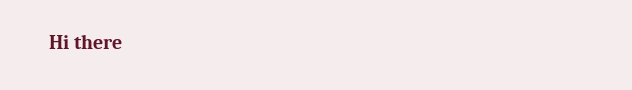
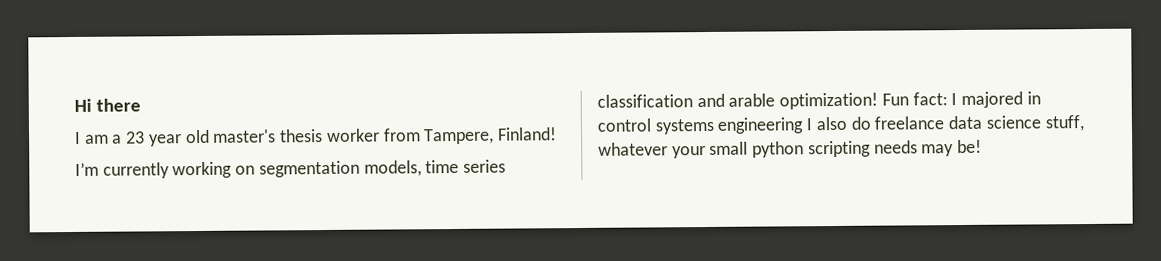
+ I am a 23 year old master's thesis worker from Tampere, Finland!
+ I’m currently working on segmentation models, time series classification and arable optimization! Fun fact: I majored in control systems engineering I also do freelance data science stuff, whatever your small python scripting needs may be!

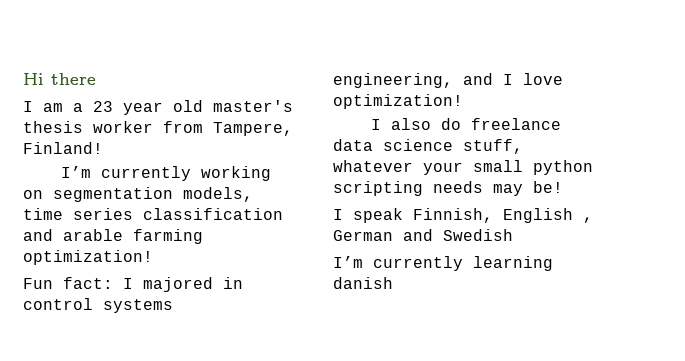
- I’m currently working on segmentation models, time series classification and arable optimization! Fun fact: I majored in control systems engineering I also do freelance data science stuff, whatever your small python scripting needs may be!
+ I’m currently working on segmentation models, time series classification and arable farming optimization!
+ Fun fact: I majored in control systems engineering, and I love optimization!
+ I also do freelance data science stuff, whatever your small python scripting needs may be!
+ I speak Finnish, English , German and Swedish
+ I’m currently learning danish

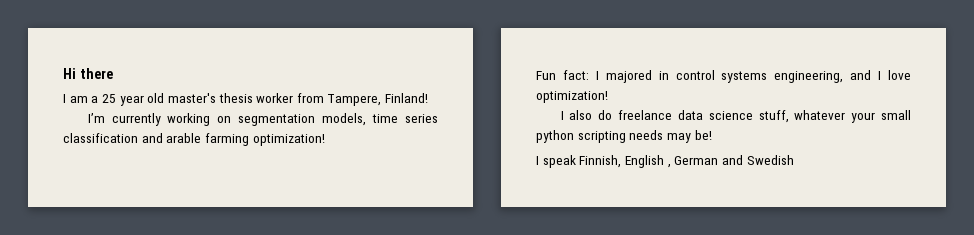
- I am a 23 year old master's thesis worker from Tampere, Finland!
+ I am a 25 year old master's thesis worker from Tampere, Finland!
- I’m currently learning danish

